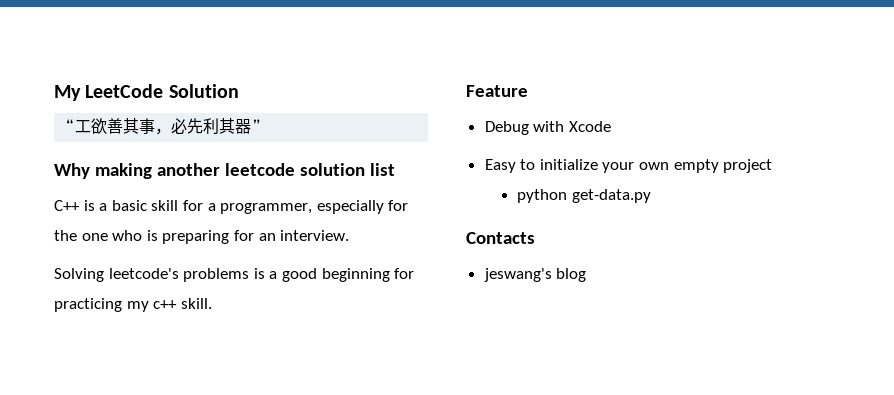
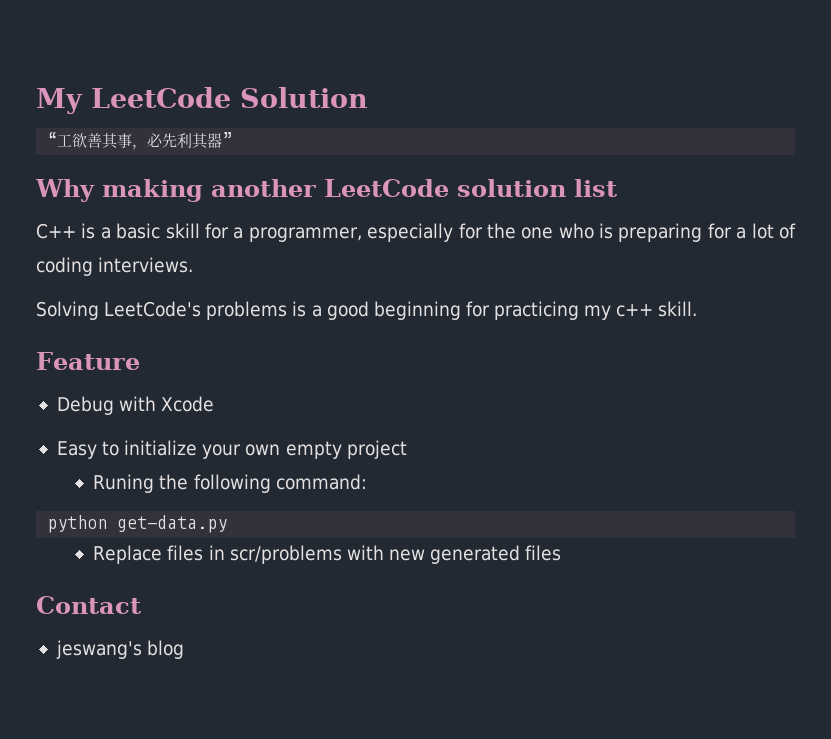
- Why making another leetcode solution list
+ Why making another LeetCode solution list
- C++ is a basic skill for a programmer, especially for the one who is preparing for an interview.
+ C++ is a basic skill for a programmer, especially for the one who is preparing for a lot of coding interviews.
- Solving leetcode's problems is a good beginning for practicing my c++ skill.
+ Solving LeetCode's problems is a good beginning for practicing my c++ skill.
+ Runing the following command:
  python get-data.py
- Contacts
+ Replace files in scr/problems with new generated files
+ Contact

